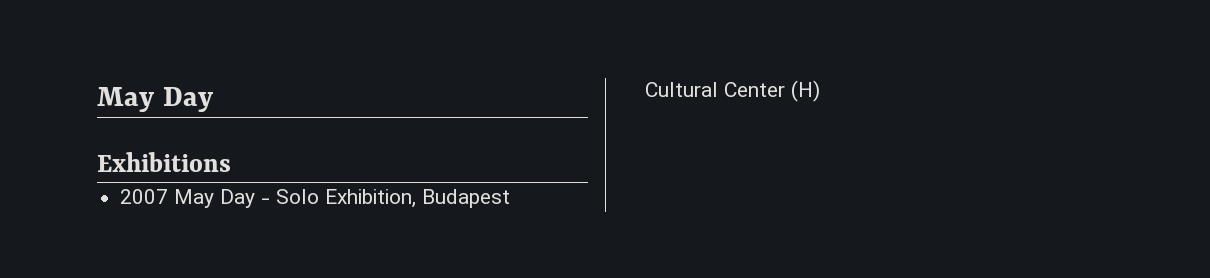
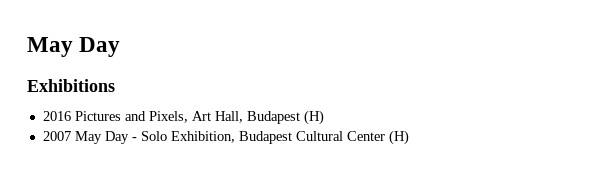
+ 2016 Pictures and Pixels, Art Hall, Budapest (H)

